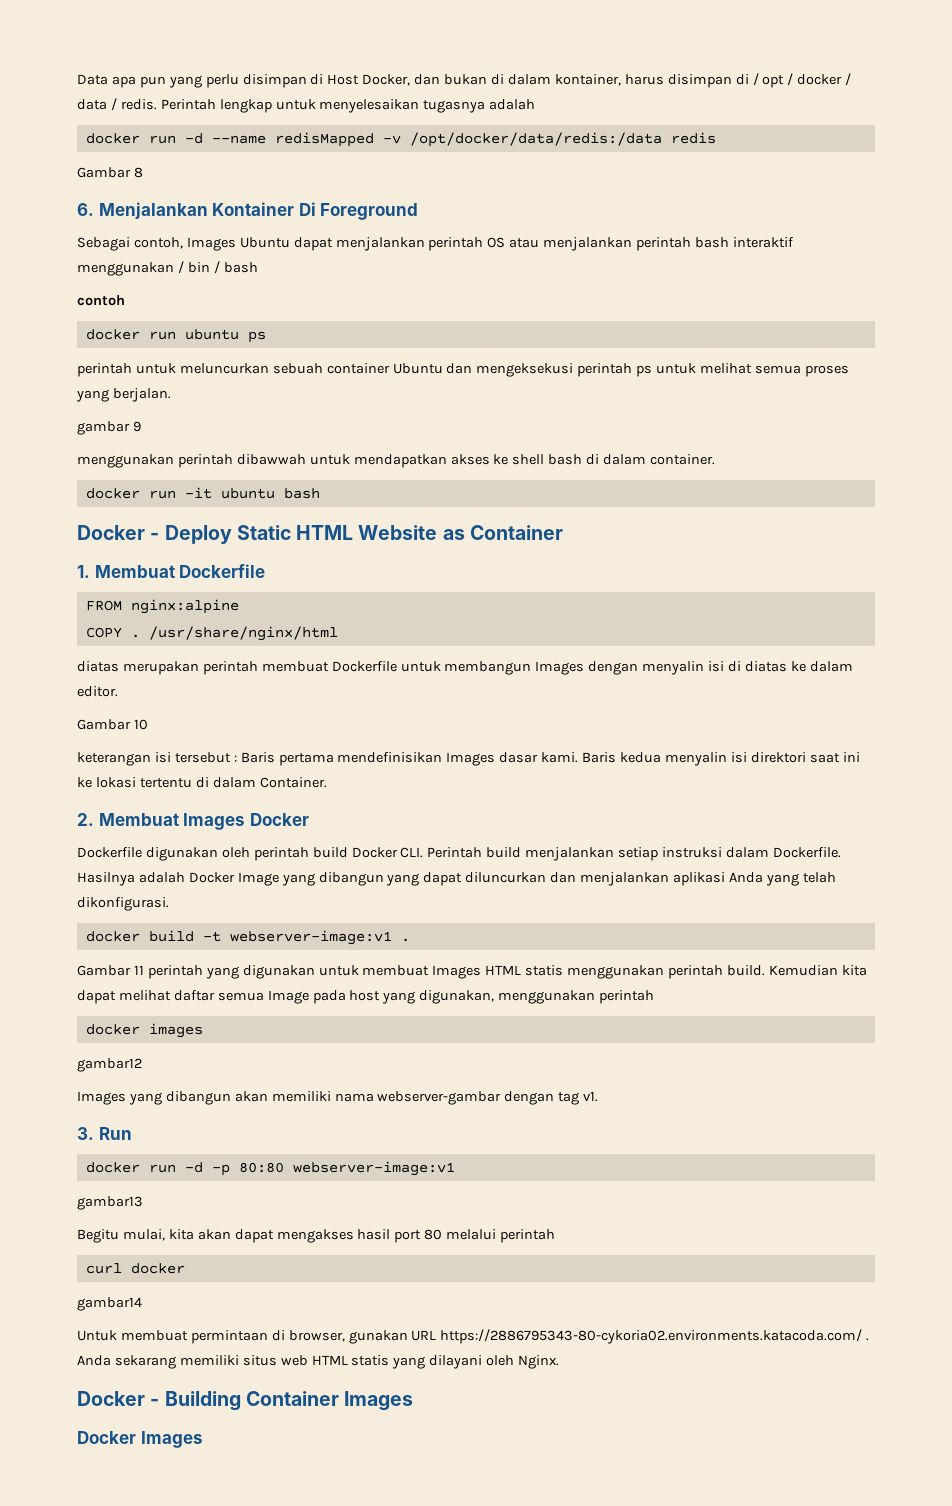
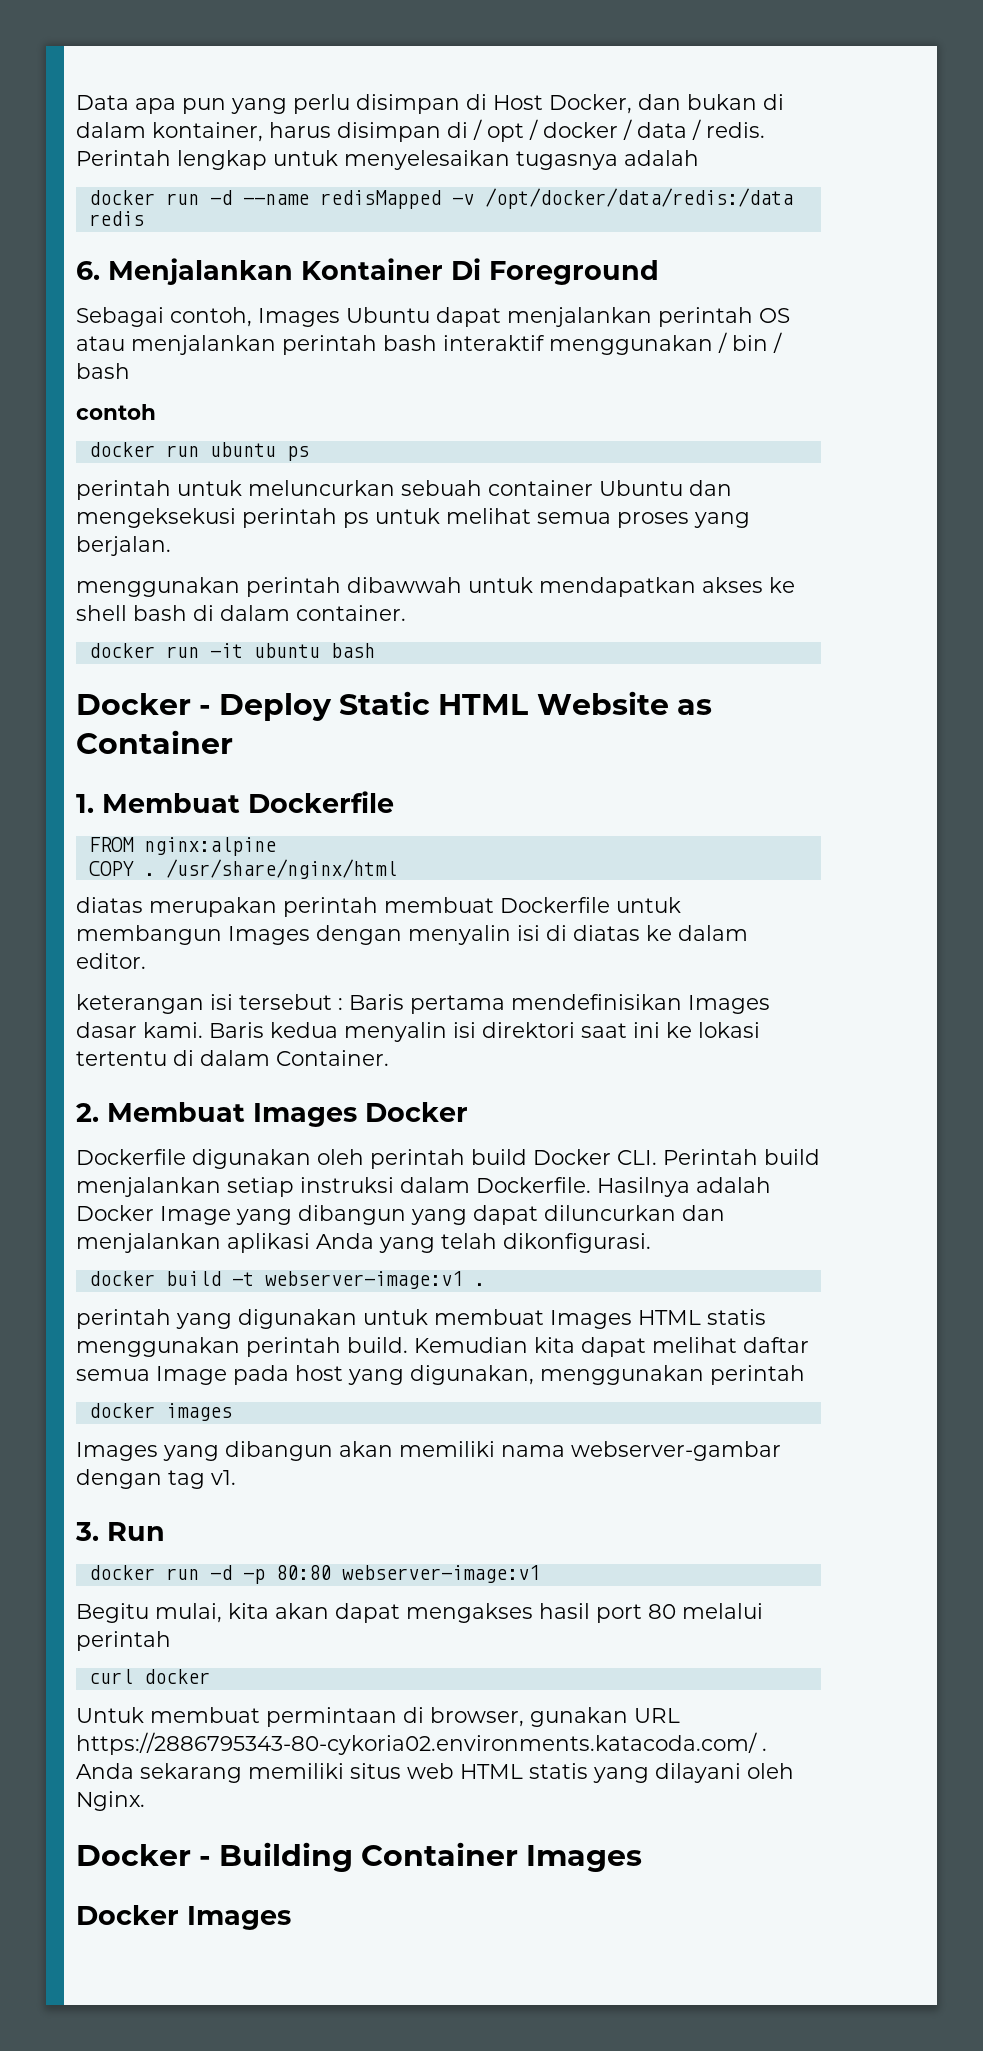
- Gambar 8
- gambar 9
- Gambar 10
- Gambar 11 perintah yang digunakan untuk membuat Images HTML statis menggunakan perintah build.
+ perintah yang digunakan untuk membuat Images HTML statis menggunakan perintah build.
- gambar12
- gambar13
- gambar14

